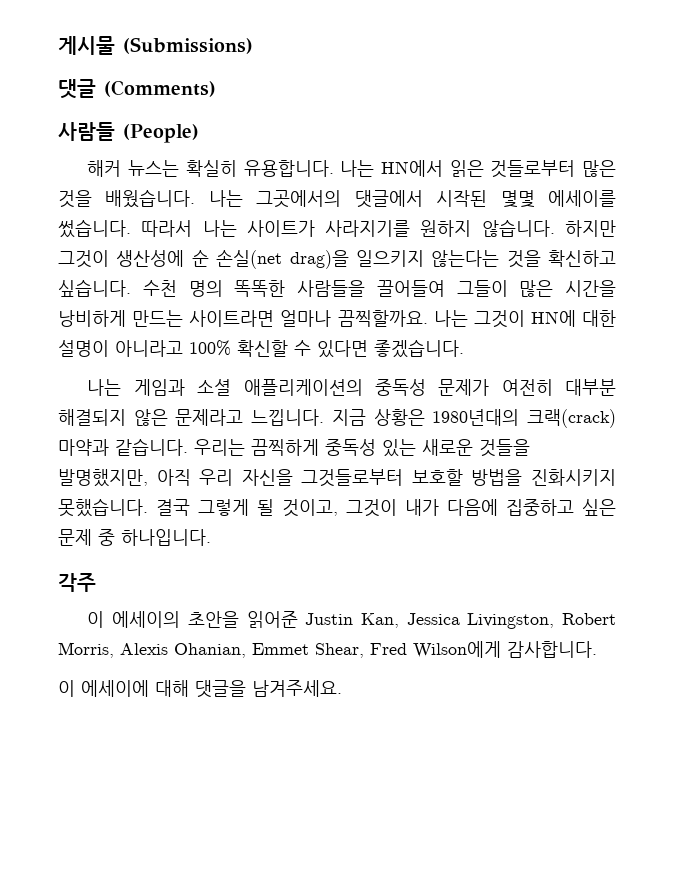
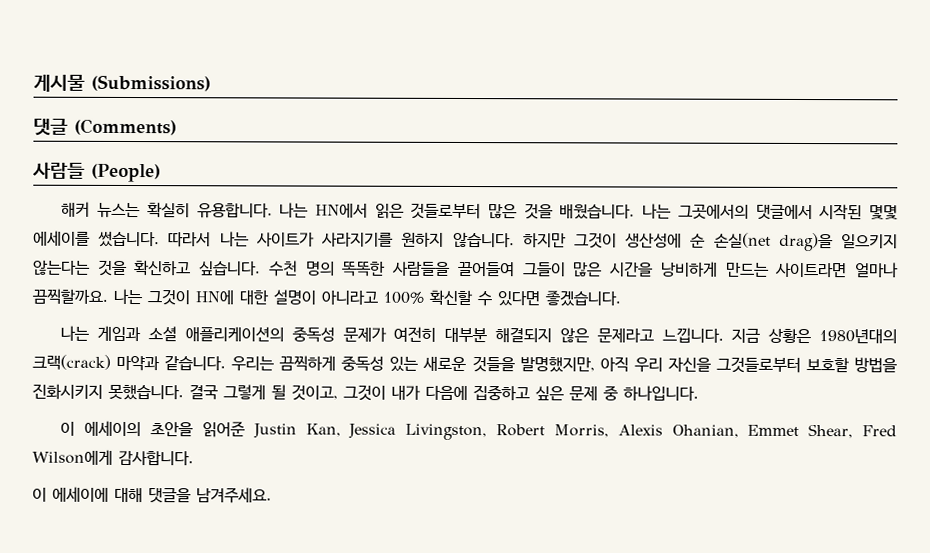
- 각주

